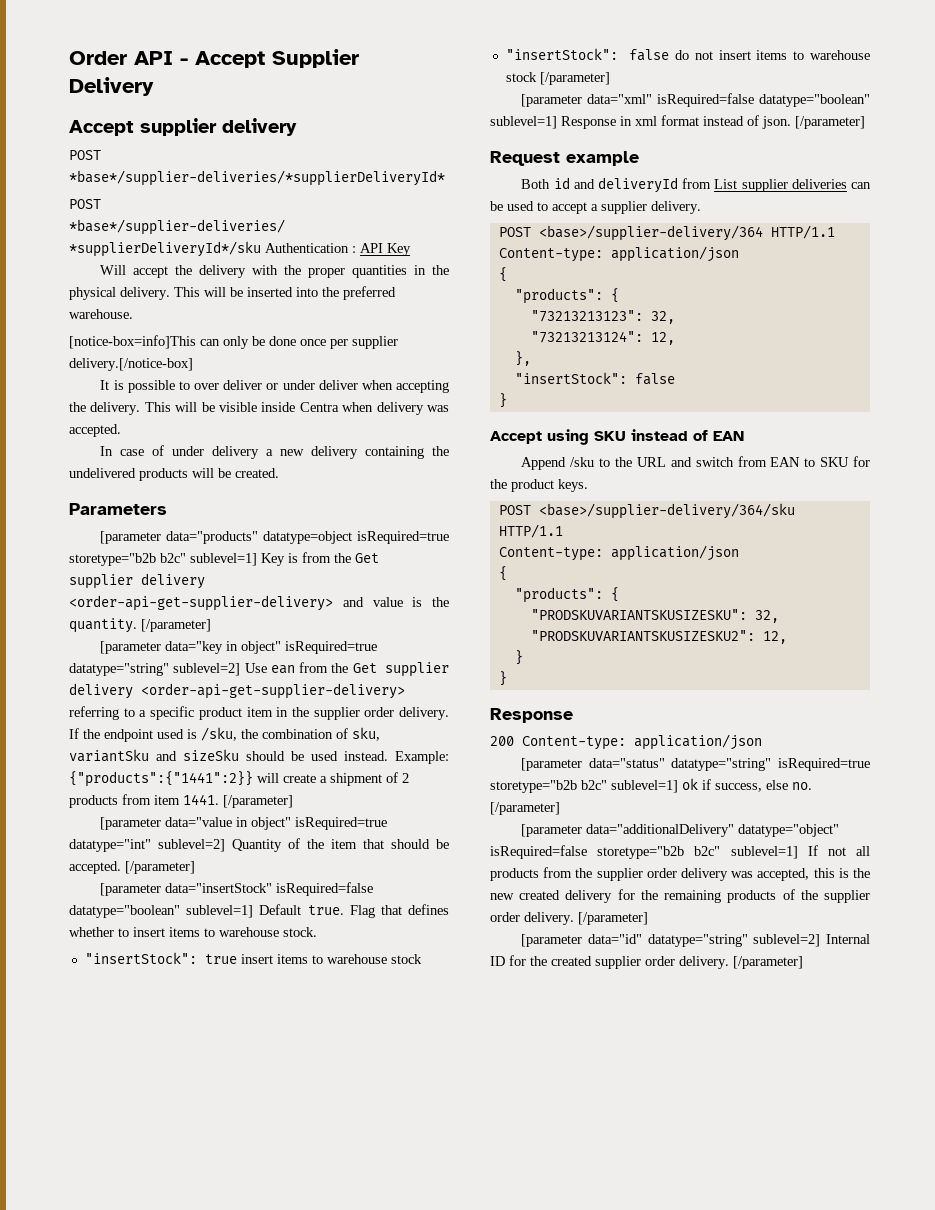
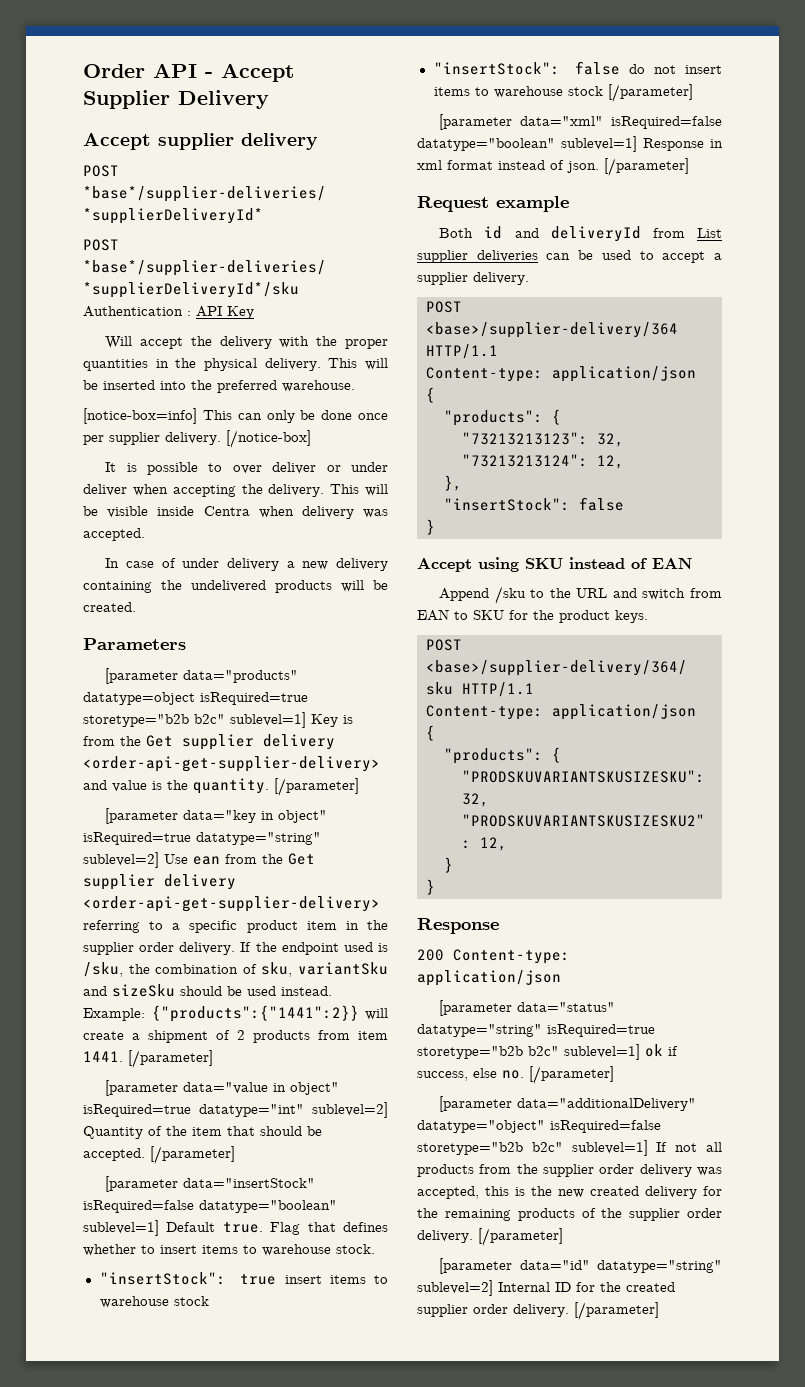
- [notice-box=info]This can only be done once per supplier delivery.[/notice-box]
+ [notice-box=info] This can only be done once per supplier delivery. [/notice-box]

